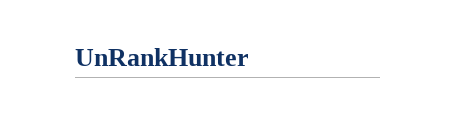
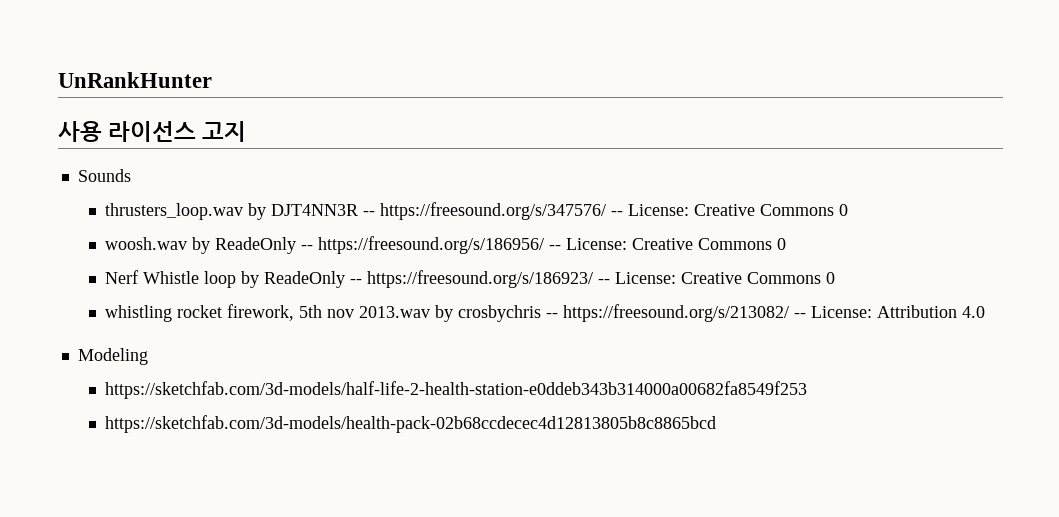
+ 사용 라이선스 고지
+ Sounds
+ thrusters_loop.wav by DJT4NN3R -- https://freesound.org/s/347576/ -- License: Creative Commons 0
+ woosh.wav by ReadeOnly -- https://freesound.org/s/186956/ -- License: Creative Commons 0
+ Nerf Whistle loop by ReadeOnly -- https://freesound.org/s/186923/ -- License: Creative Commons 0
+ whistling rocket firework, 5th nov 2013.wav by crosbychris -- https://freesound.org/s/213082/ -- License: Attribution 4.0
+ Modeling
+ https://sketchfab.com/3d-models/half-life-2-health-station-e0ddeb343b314000a00682fa8549f253
+ https://sketchfab.com/3d-models/health-pack-02b68ccdecec4d12813805b8c8865bcd

